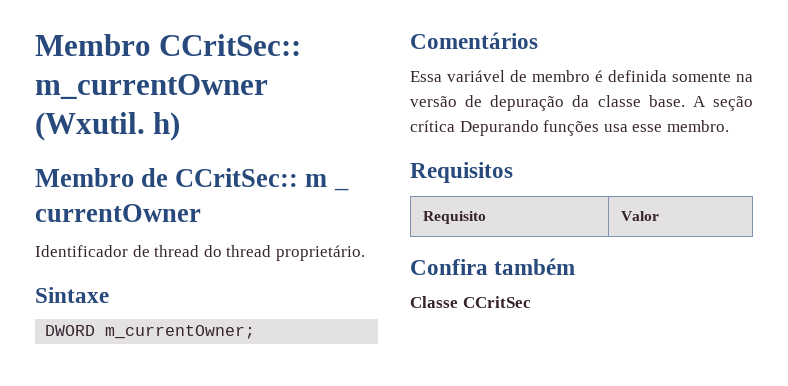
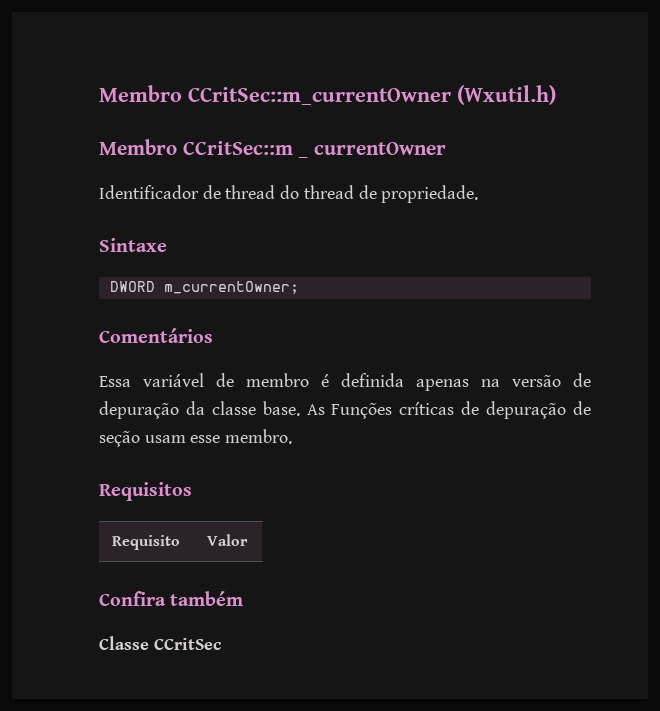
- Membro CCritSec:: m_currentOwner (Wxutil. h)
- Membro de CCritSec:: m _ currentOwner
+ Membro CCritSec::m_currentOwner (Wxutil.h)
+ Membro CCritSec::m _ currentOwner
- Identificador de thread do thread proprietário.
+ Identificador de thread do thread de propriedade.
- Essa variável de membro é definida somente na versão de depuração da classe base.
+ Essa variável de membro é definida apenas na versão de depuração da classe base.
- A seção crítica Depurando funções usa esse membro.
+ As Funções críticas de depuração de seção usam esse membro.

